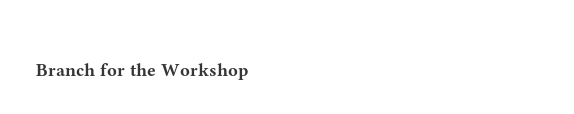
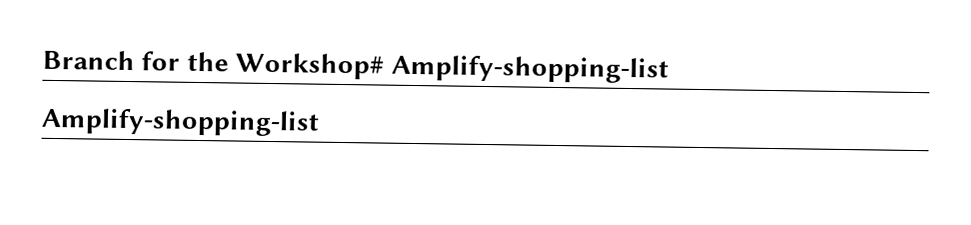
- Branch for the Workshop
+ Branch for the Workshop# Amplify-shopping-list
+ Amplify-shopping-list

